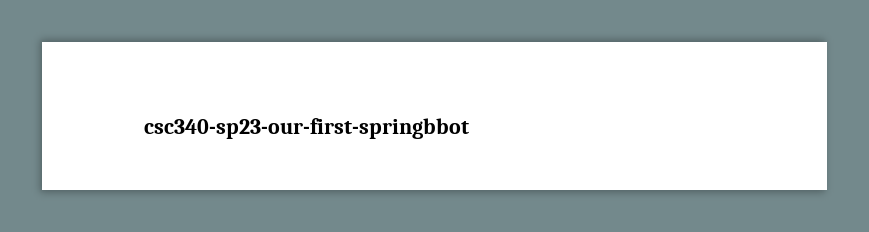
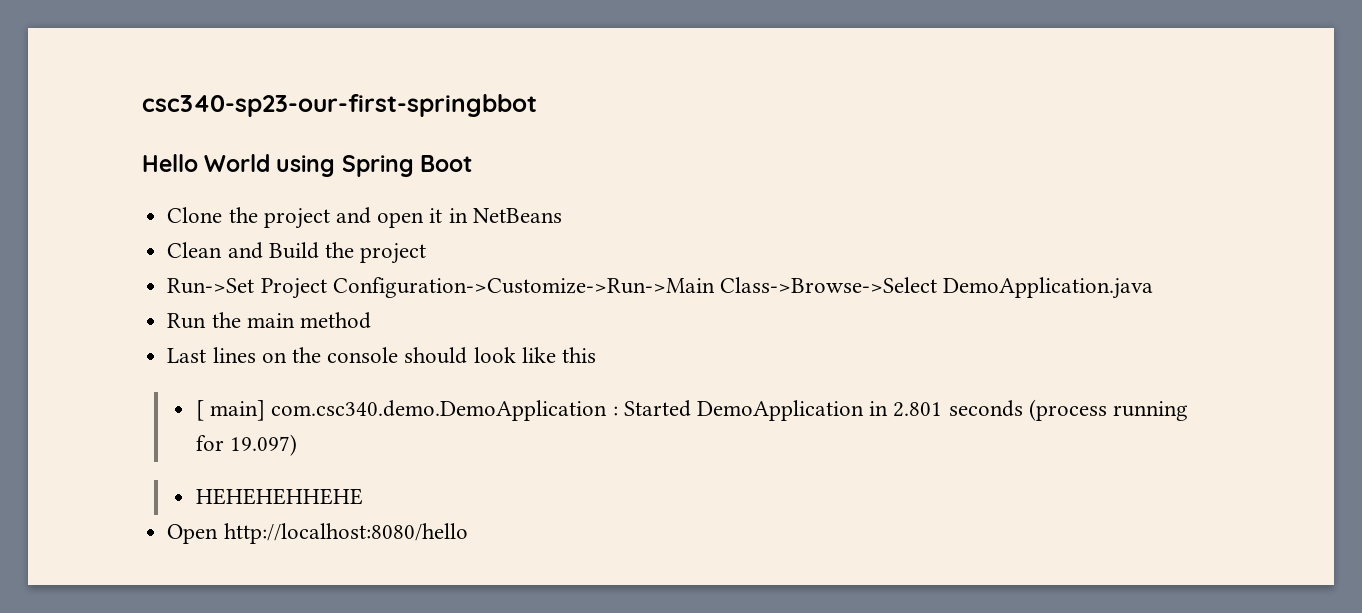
+ Hello World using Spring Boot
+ Clone the project and open it in NetBeans
+ Clean and Build the project
+ Run->Set Project Configuration->Customize->Run->Main Class->Browse->Select DemoApplication.java
+ Run the main method
+ Last lines on the console should look like this
+ [ main] com.csc340.demo.DemoApplication : Started DemoApplication in 2.801 seconds (process running for 19.097)
+ HEHEHEHHEHE
+ Open http://localhost:8080/hello

